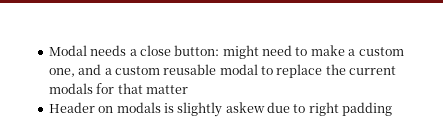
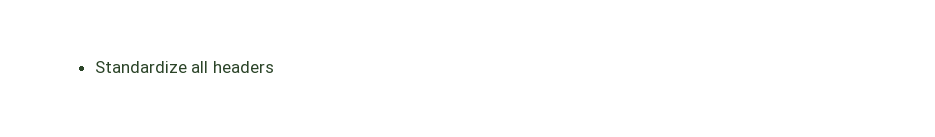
- Modal needs a close button: might need to make a custom one, and a custom reusable modal to replace the current modals for that matter
- Header on modals is slightly askew due to right padding
+ Standardize all headers

